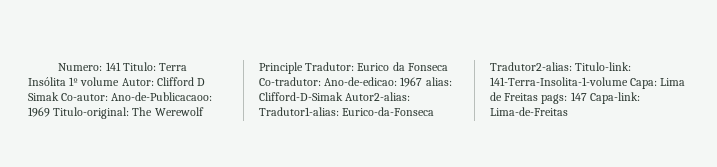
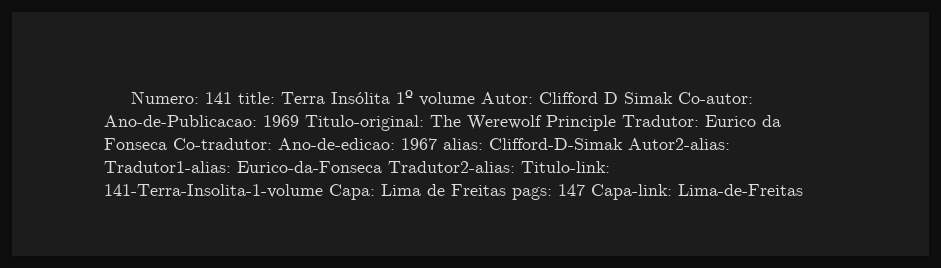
- Numero: 141 Titulo: Terra Insólita 1º volume Autor: Clifford D Simak Co-autor: Ano-de-Publicacaoo: 1969 Titulo-original: The Werewolf Principle Tradutor: Eurico da Fonseca Co-tradutor: Ano-de-edicao: 1967 alias: Clifford-D-Simak Autor2-alias: Tradutor1-alias: Eurico-da-Fonseca Tradutor2-alias: Titulo-link: 141-Terra-Insolita-1-volume Capa: Lima de Freitas pags: 147 Capa-link: Lima-de-Freitas
+ Numero: 141 title: Terra Insólita 1º volume Autor: Clifford D Simak Co-autor: Ano-de-Publicacao: 1969 Titulo-original: The Werewolf Principle Tradutor: Eurico da Fonseca Co-tradutor: Ano-de-edicao: 1967 alias: Clifford-D-Simak Autor2-alias: Tradutor1-alias: Eurico-da-Fonseca Tradutor2-alias: Titulo-link: 141-Terra-Insolita-1-volume Capa: Lima de Freitas pags: 147 Capa-link: Lima-de-Freitas

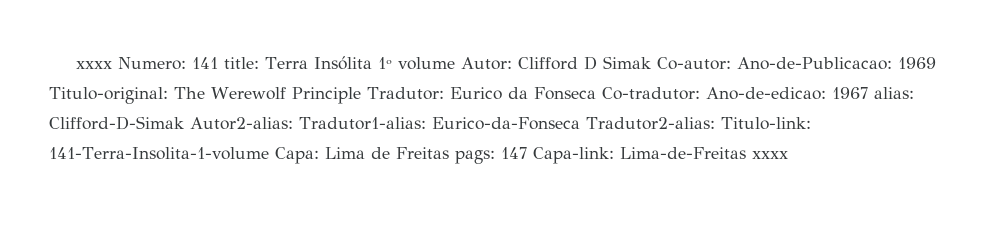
- Numero: 141 title: Terra Insólita 1º volume Autor: Clifford D Simak Co-autor: Ano-de-Publicacao: 1969 Titulo-original: The Werewolf Principle Tradutor: Eurico da Fonseca Co-tradutor: Ano-de-edicao: 1967 alias: Clifford-D-Simak Autor2-alias: Tradutor1-alias: Eurico-da-Fonseca Tradutor2-alias: Titulo-link: 141-Terra-Insolita-1-volume Capa: Lima de Freitas pags: 147 Capa-link: Lima-de-Freitas
+ xxxx Numero: 141 title: Terra Insólita 1º volume Autor: Clifford D Simak Co-autor: Ano-de-Publicacao: 1969 Titulo-original: The Werewolf Principle Tradutor: Eurico da Fonseca Co-tradutor: Ano-de-edicao: 1967 alias: Clifford-D-Simak Autor2-alias: Tradutor1-alias: Eurico-da-Fonseca Tradutor2-alias: Titulo-link: 141-Terra-Insolita-1-volume Capa: Lima de Freitas pags: 147 Capa-link: Lima-de-Freitas xxxx

